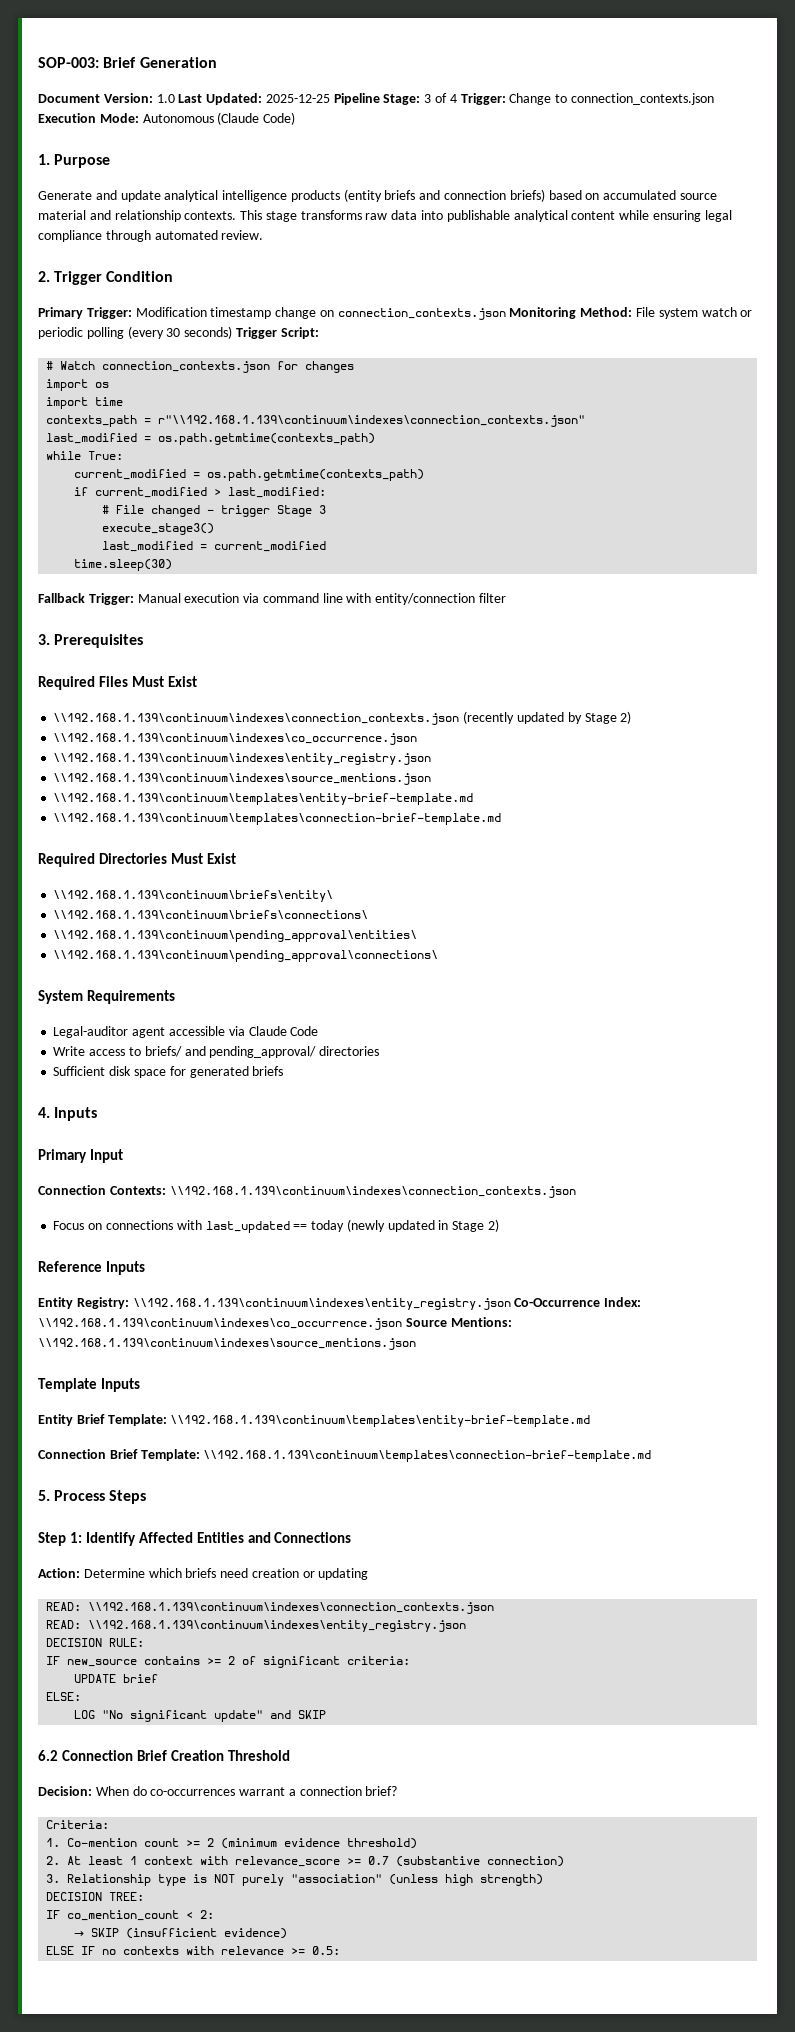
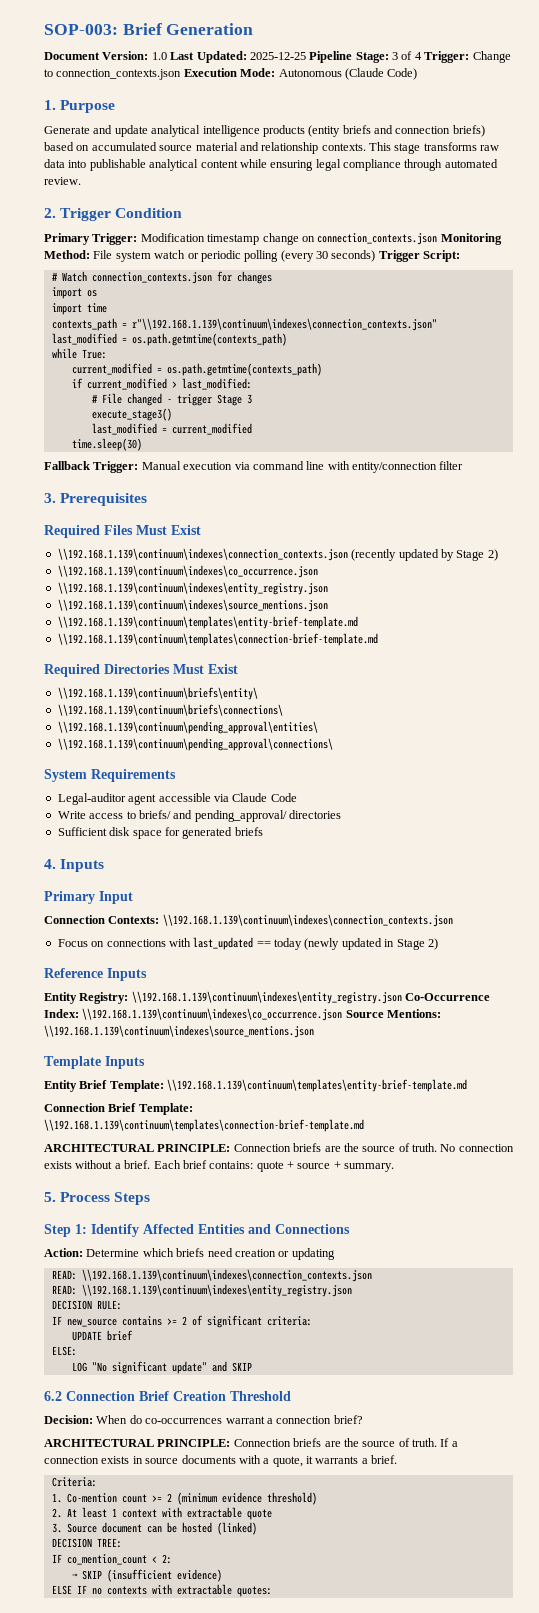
+ ARCHITECTURAL PRINCIPLE: Connection briefs are the source of truth. No connection exists without a brief. Each brief contains: quote + source + summary.
+ ARCHITECTURAL PRINCIPLE: Connection briefs are the source of truth. If a connection exists in source documents with a quote, it warrants a brief.
- 2. At least 1 context with relevance_score >= 0.7 (substantive connection)
- 3. Relationship type is NOT purely "association" (unless high strength)
+ 2. At least 1 context with extractable quote
+ 3. Source document can be hosted (linked)
- ELSE IF no contexts with relevance >= 0.5:
+ ELSE IF no contexts with extractable quotes:

